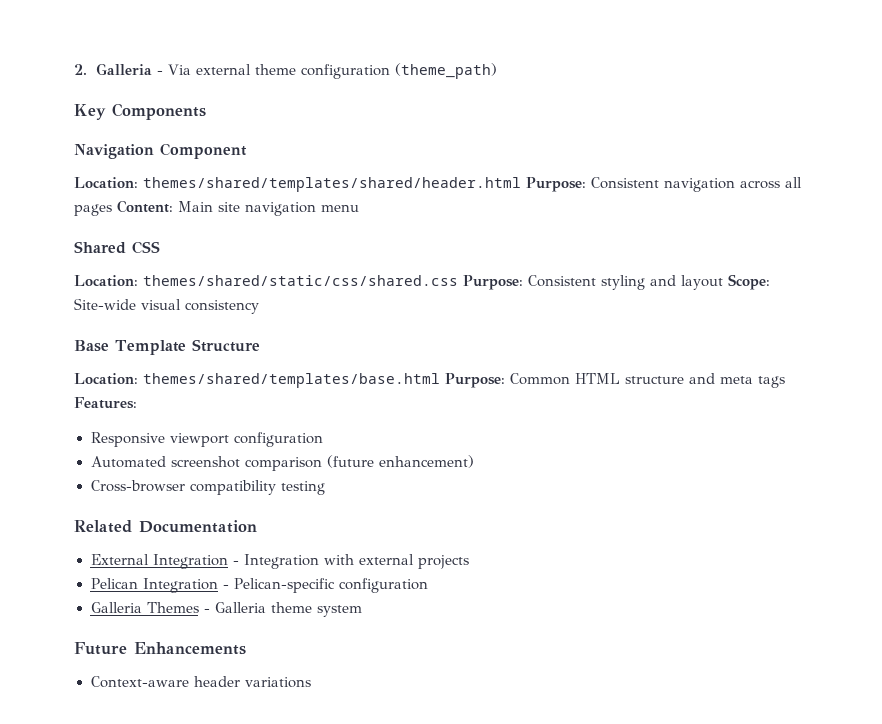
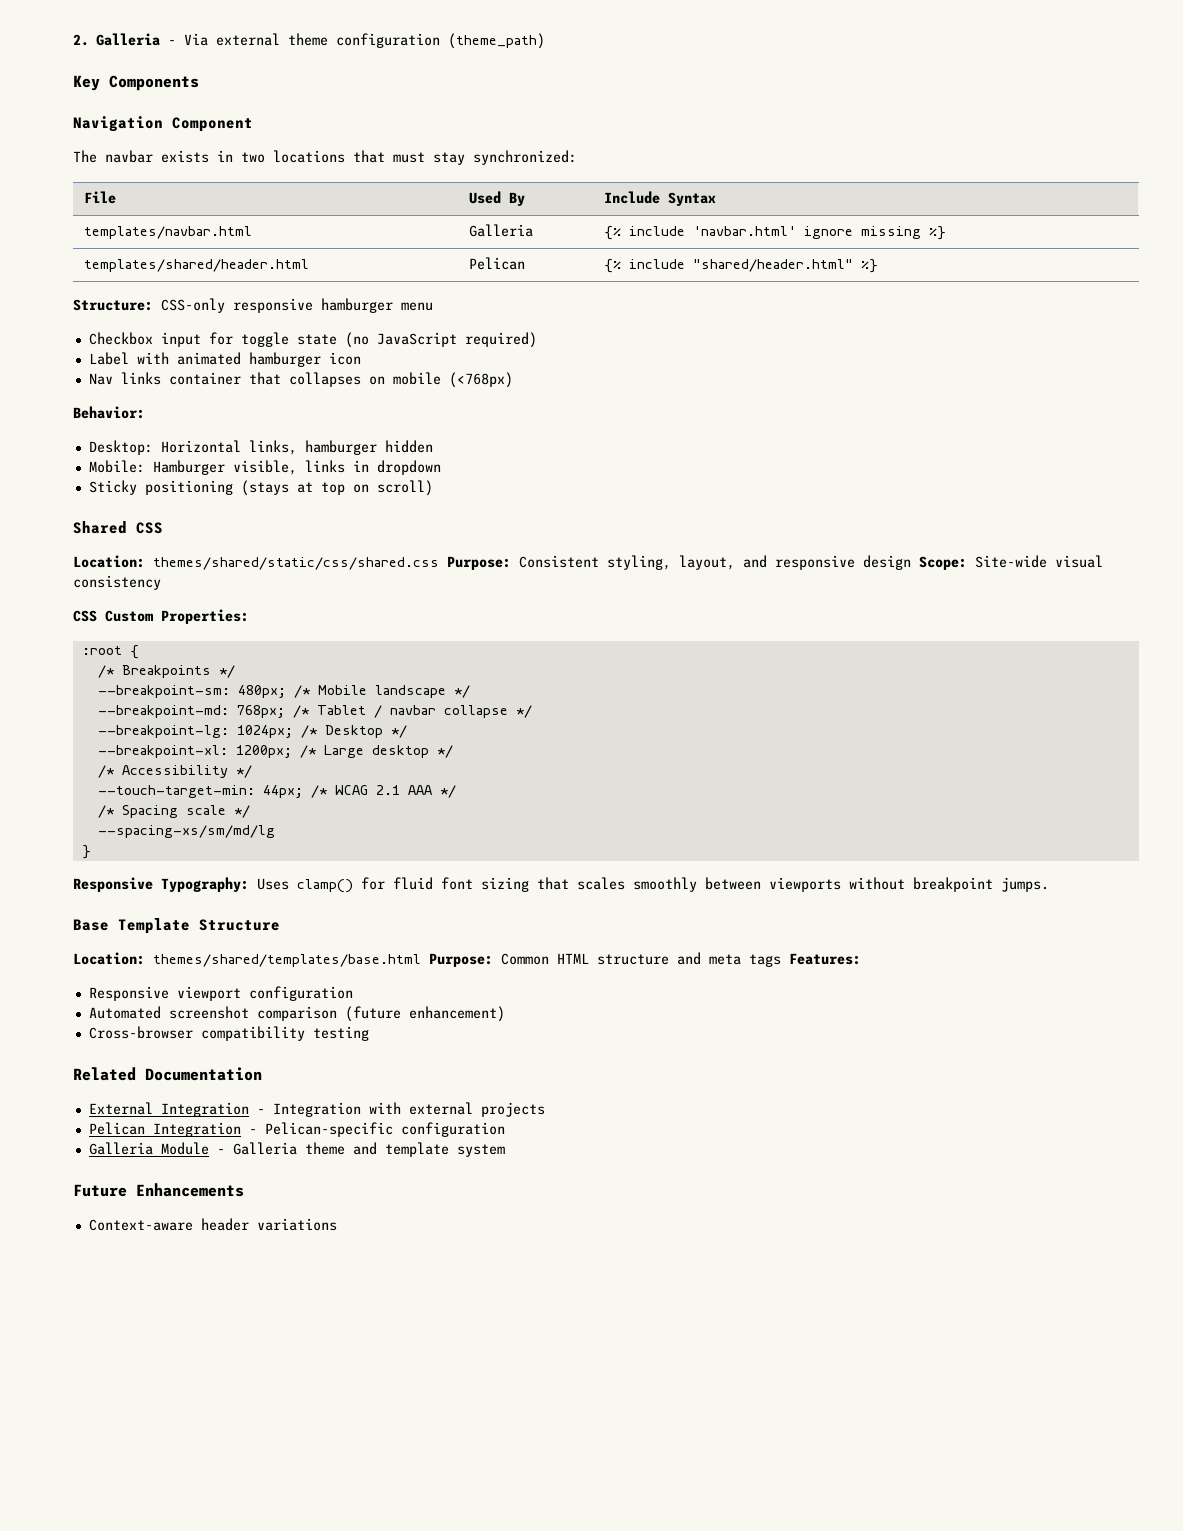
- Location: themes/shared/templates/shared/header.html Purpose: Consistent navigation across all pages Content: Main site navigation menu
+ The navbar exists in two locations that must stay synchronized:
+ File | Used By | Include Syntax
+ templates/navbar.html | Galleria | {% include 'navbar.html' ignore missing %}
+ templates/shared/header.html | Pelican | {% include "shared/header.html" %}
+ Structure: CSS-only responsive hamburger menu
+ Checkbox input for toggle state (no JavaScript required)
+ Label with animated hamburger icon
+ Nav links container that collapses on mobile (<768px)
+ Behavior:
+ Desktop: Horizontal links, hamburger hidden
+ Mobile: Hamburger visible, links in dropdown
+ Sticky positioning (stays at top on scroll)
- Location: themes/shared/static/css/shared.css Purpose: Consistent styling and layout Scope: Site-wide visual consistency
+ Location: themes/shared/static/css/shared.css Purpose: Consistent styling, layout, and responsive design Scope: Site-wide visual consistency
+ CSS Custom Properties:
+ :root {
+ /* Breakpoints */
+ --breakpoint-sm: 480px; /* Mobile landscape */
+ --breakpoint-md: 768px; /* Tablet / navbar collapse */
+ --breakpoint-lg: 1024px; /* Desktop */
+ --breakpoint-xl: 1200px; /* Large desktop */
+ /* Accessibility */
+ --touch-target-min: 44px; /* WCAG 2.1 AAA */
+ /* Spacing scale */
+ --spacing-xs/sm/md/lg
+ }
+ Responsive Typography: Uses clamp() for fluid font sizing that scales smoothly between viewports without breakpoint jumps.
- Galleria Themes - Galleria theme system
+ Galleria Module - Galleria theme and template system

